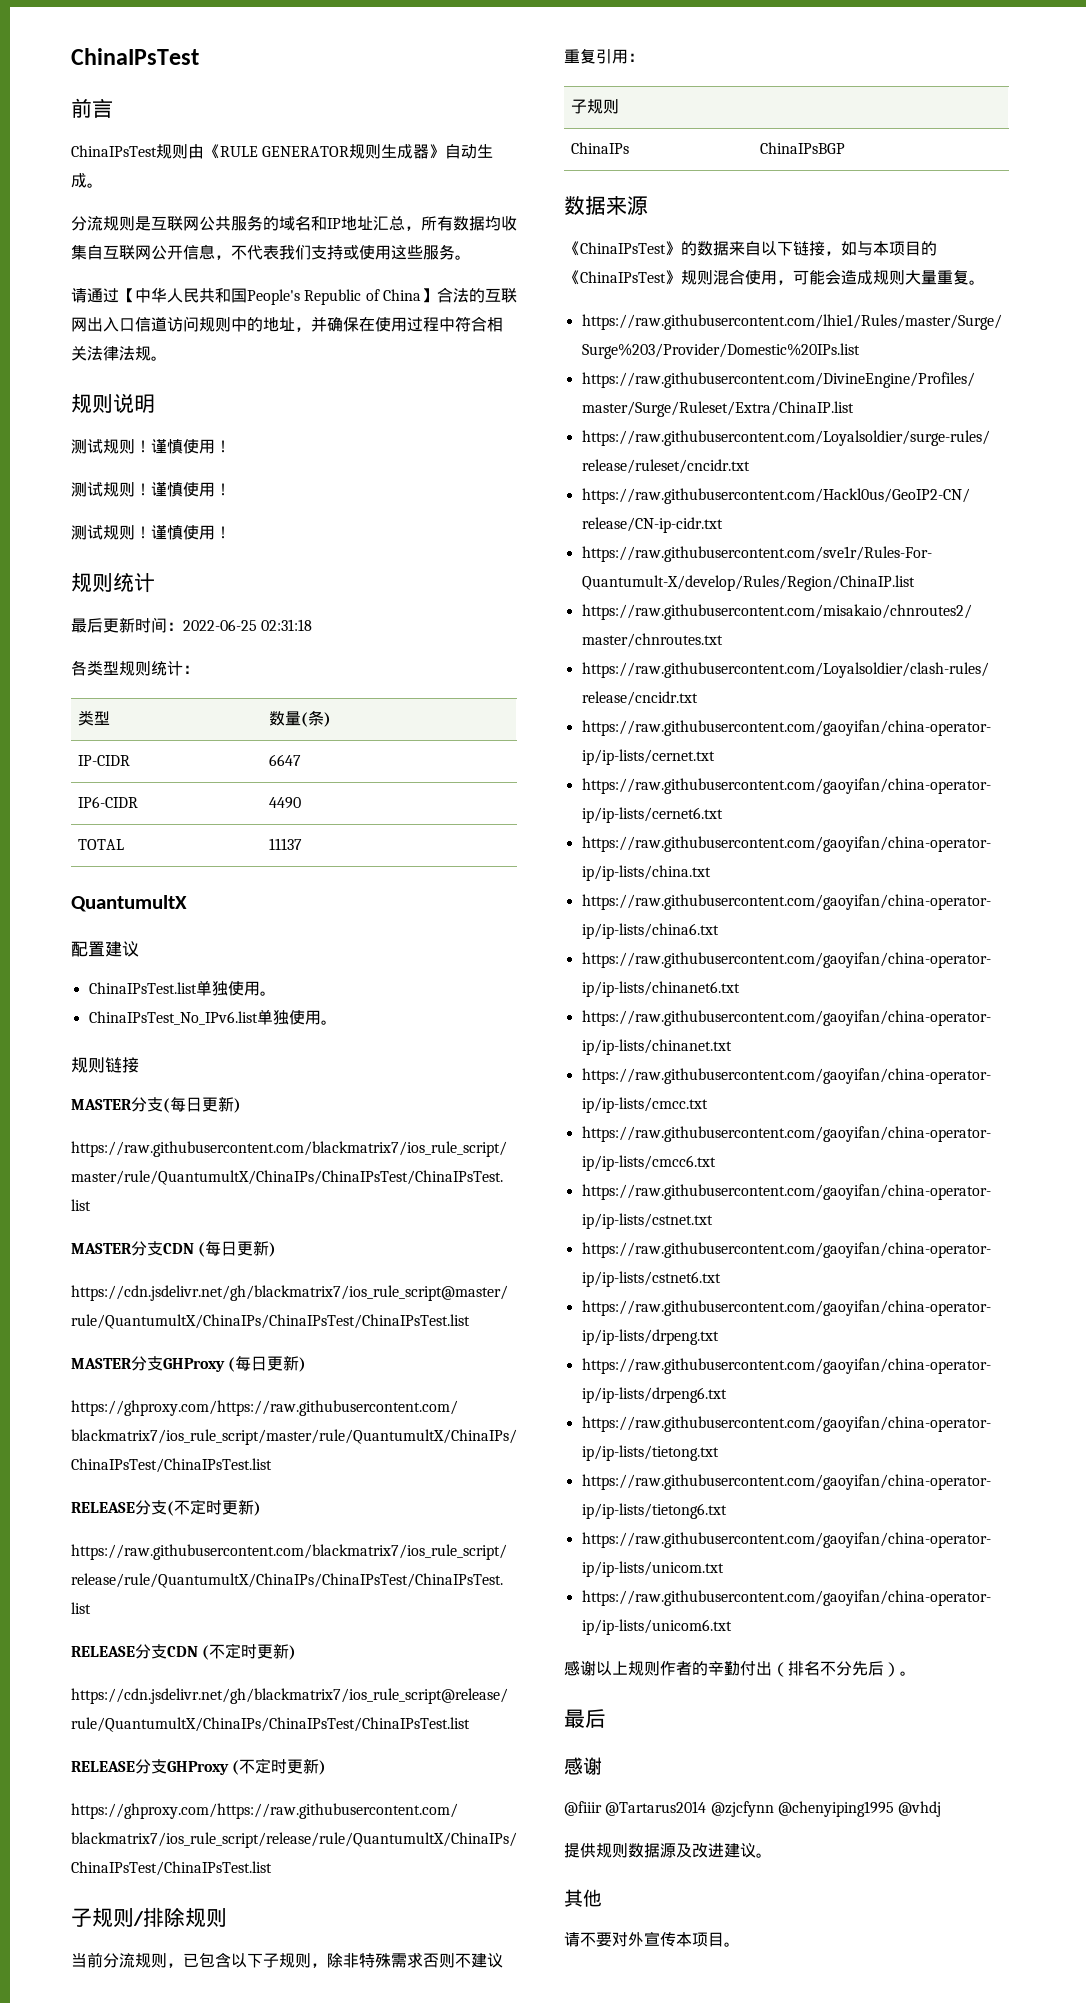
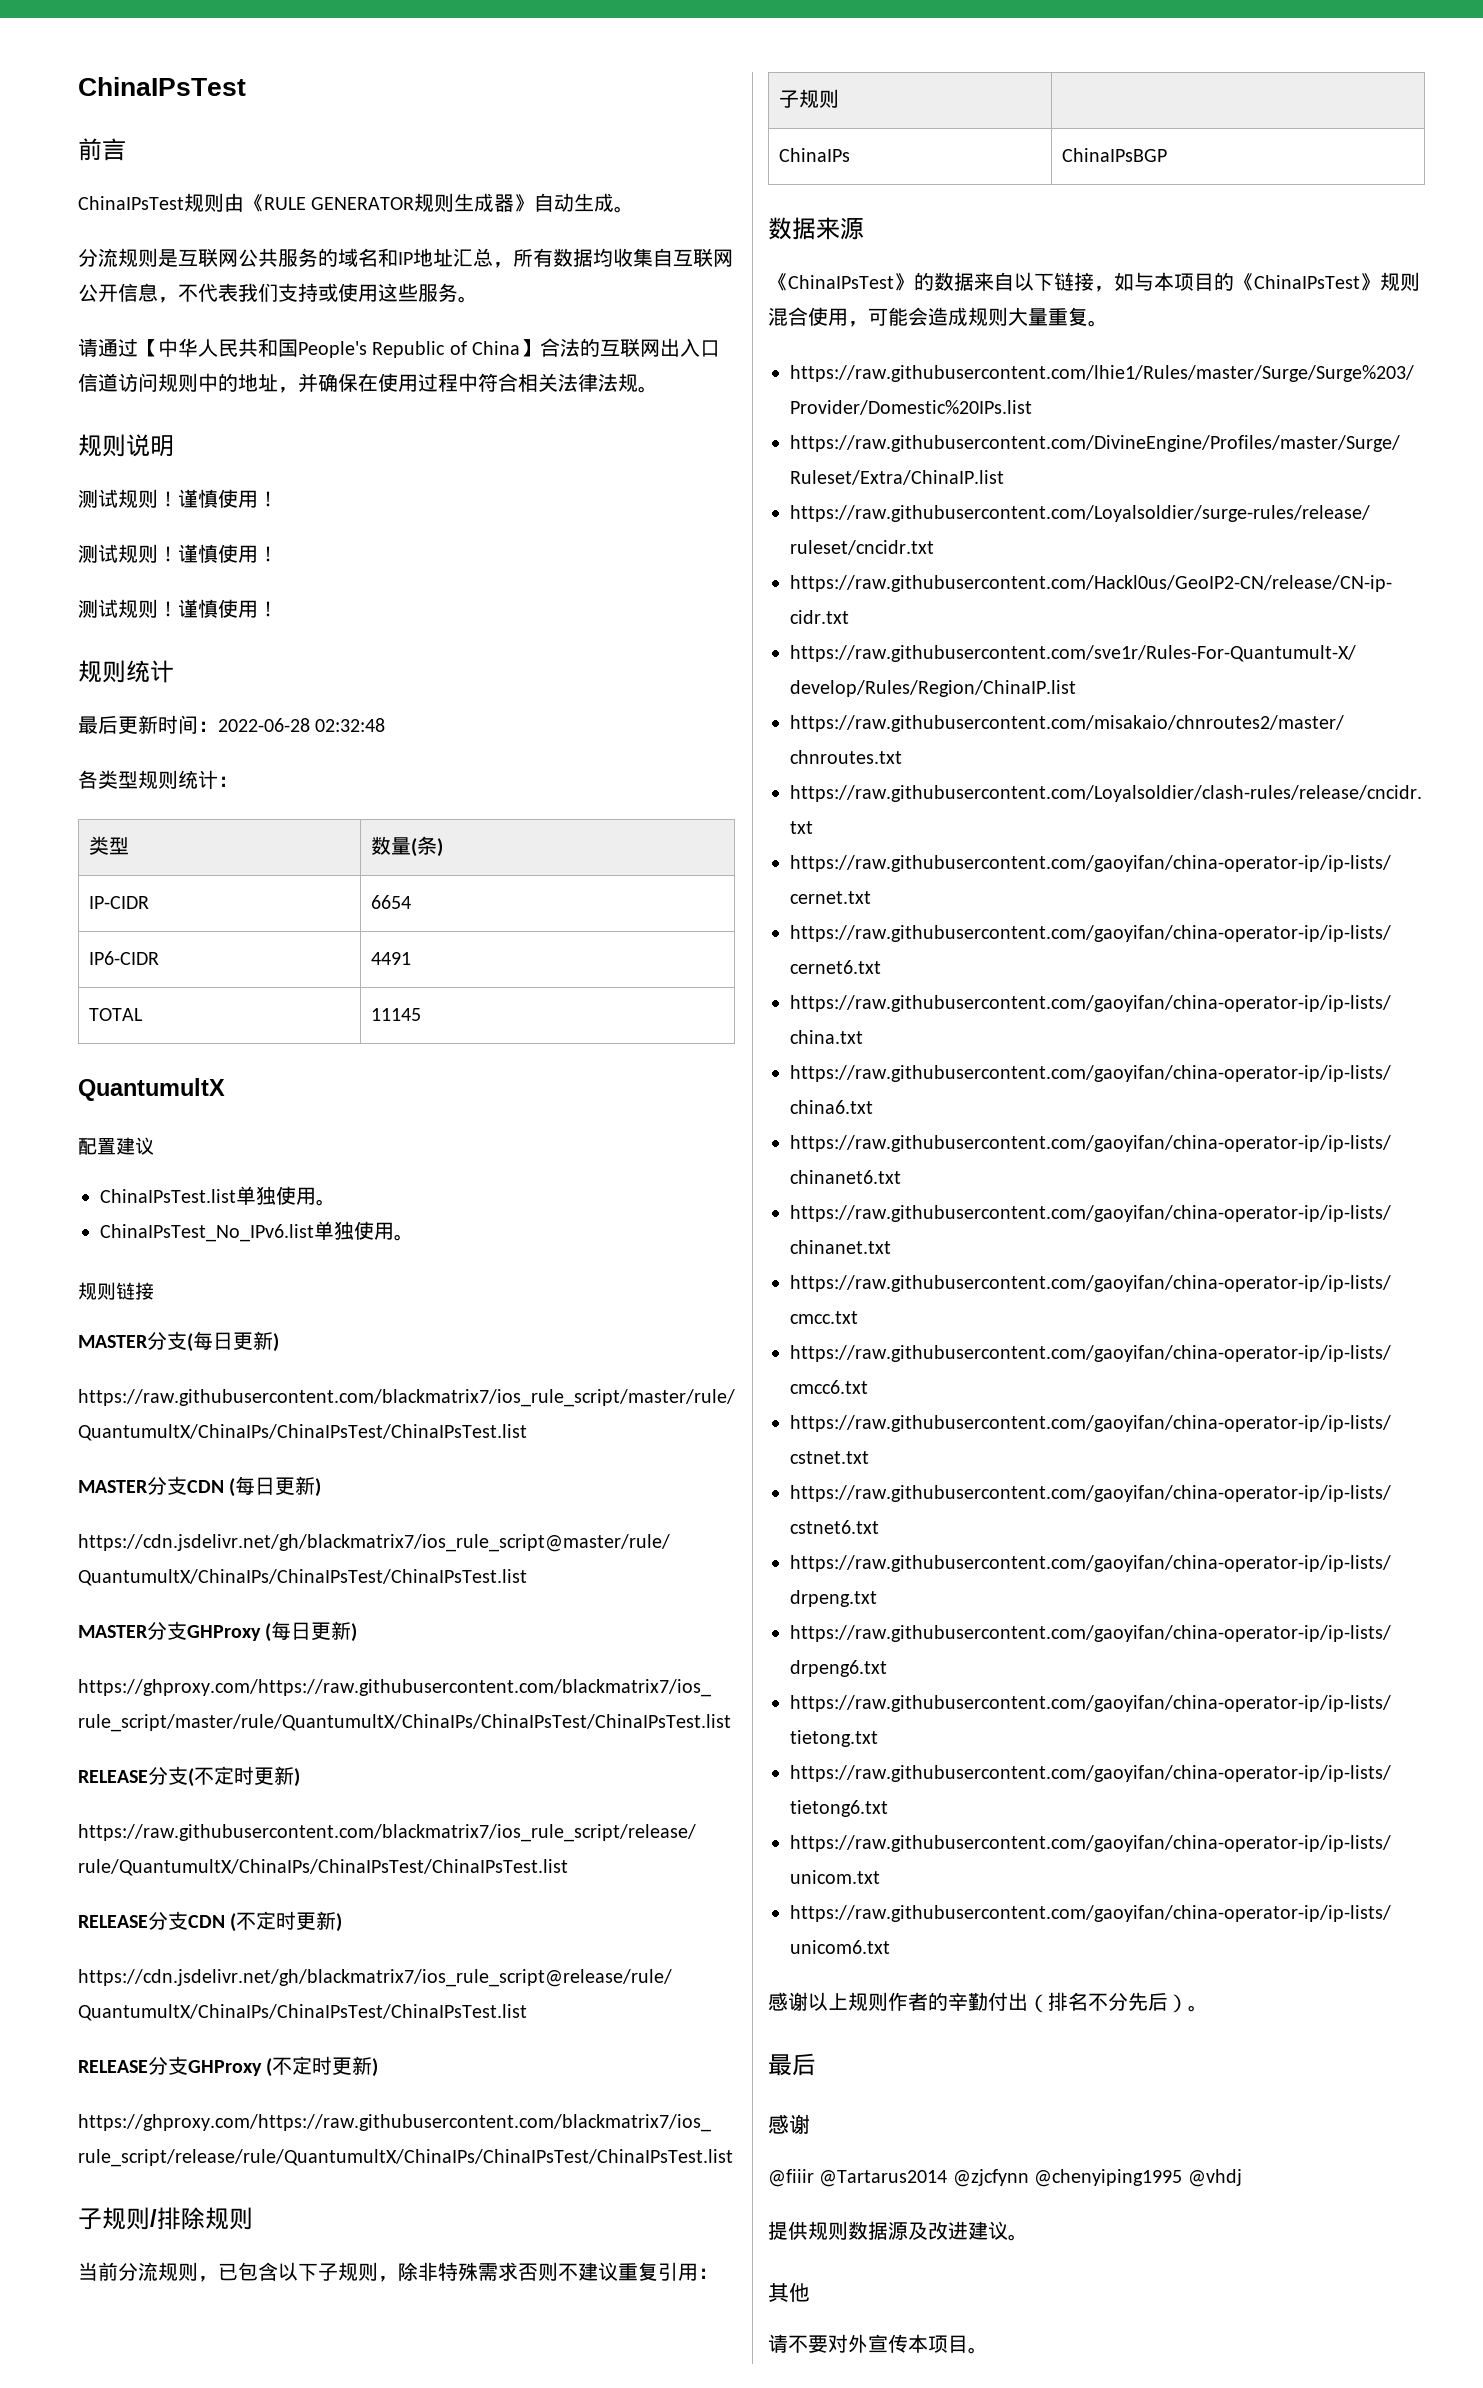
- 最后更新时间：2022-06-25 02:31:18
+ 最后更新时间：2022-06-28 02:32:48
- IP-CIDR | 6647
+ IP-CIDR | 6654
- IP6-CIDR | 4490
+ IP6-CIDR | 4491
- TOTAL | 11137
+ TOTAL | 11145

